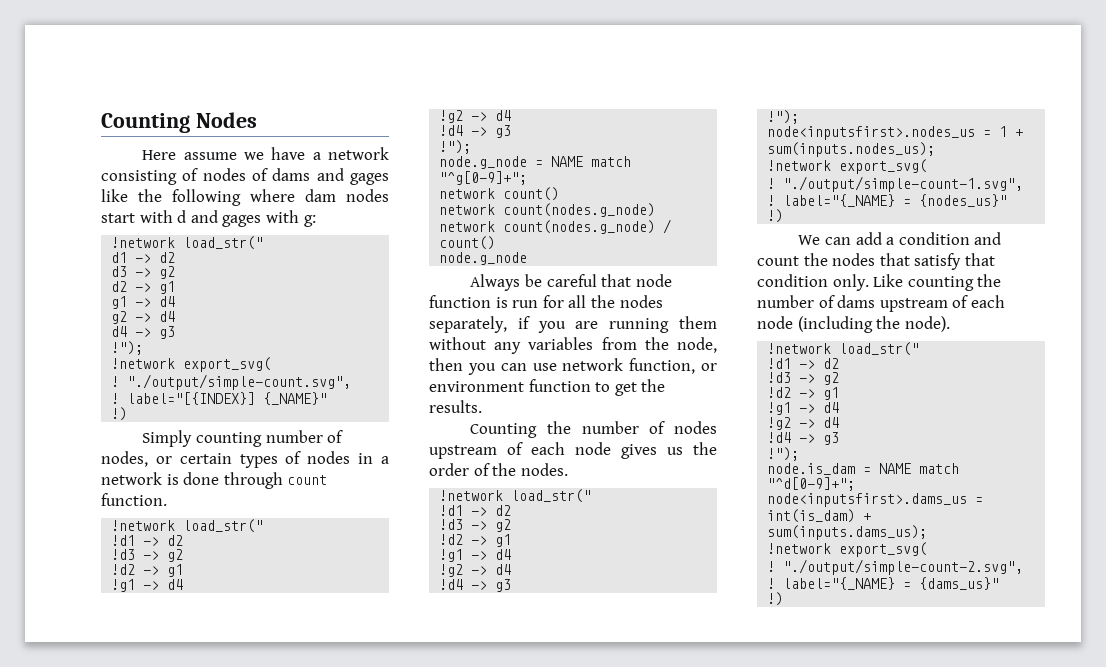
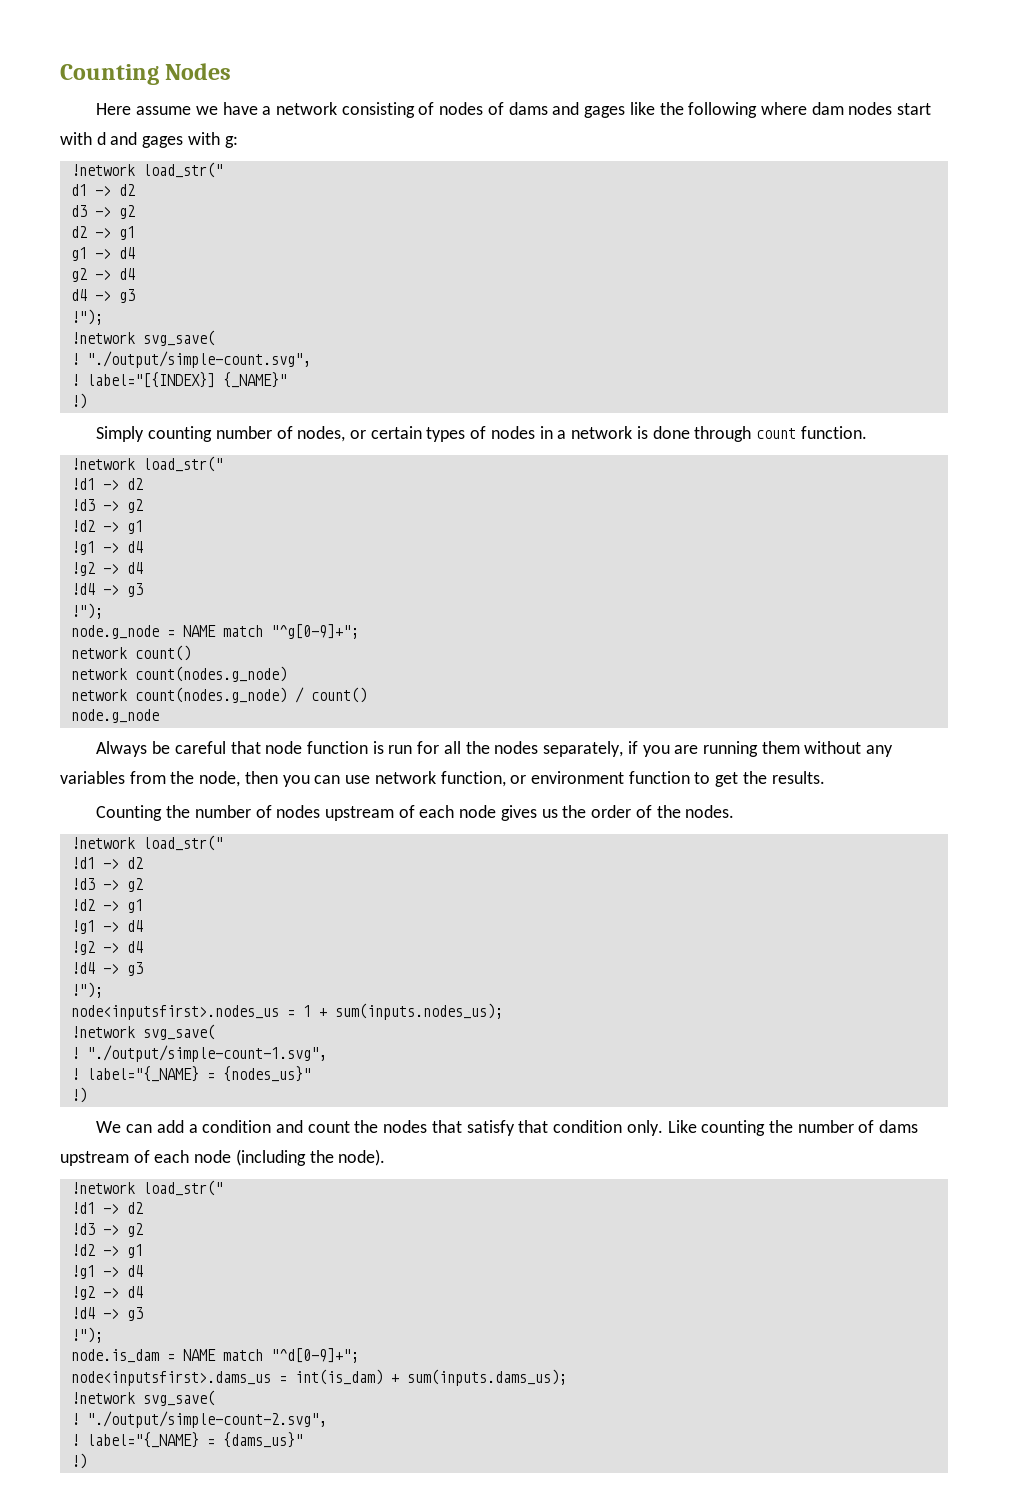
  d4 -> g3
  !");
- !network export_svg(
+ !network svg_save(
  node<inputsfirst>.nodes_us = 1 + sum(inputs.nodes_us);
- !network export_svg(
+ !network svg_save(
  node<inputsfirst>.dams_us = int(is_dam) + sum(inputs.dams_us);
- !network export_svg(
+ !network svg_save(

